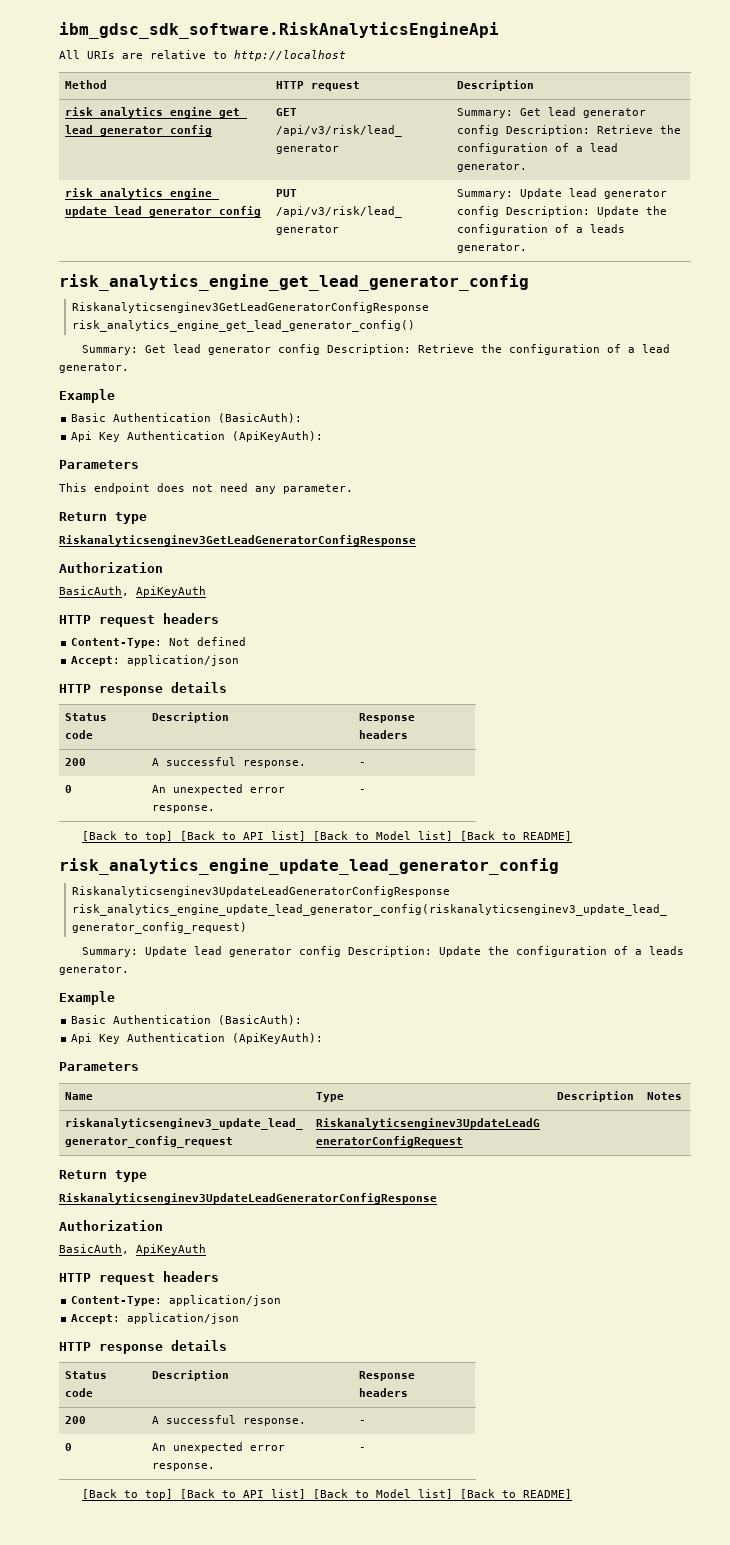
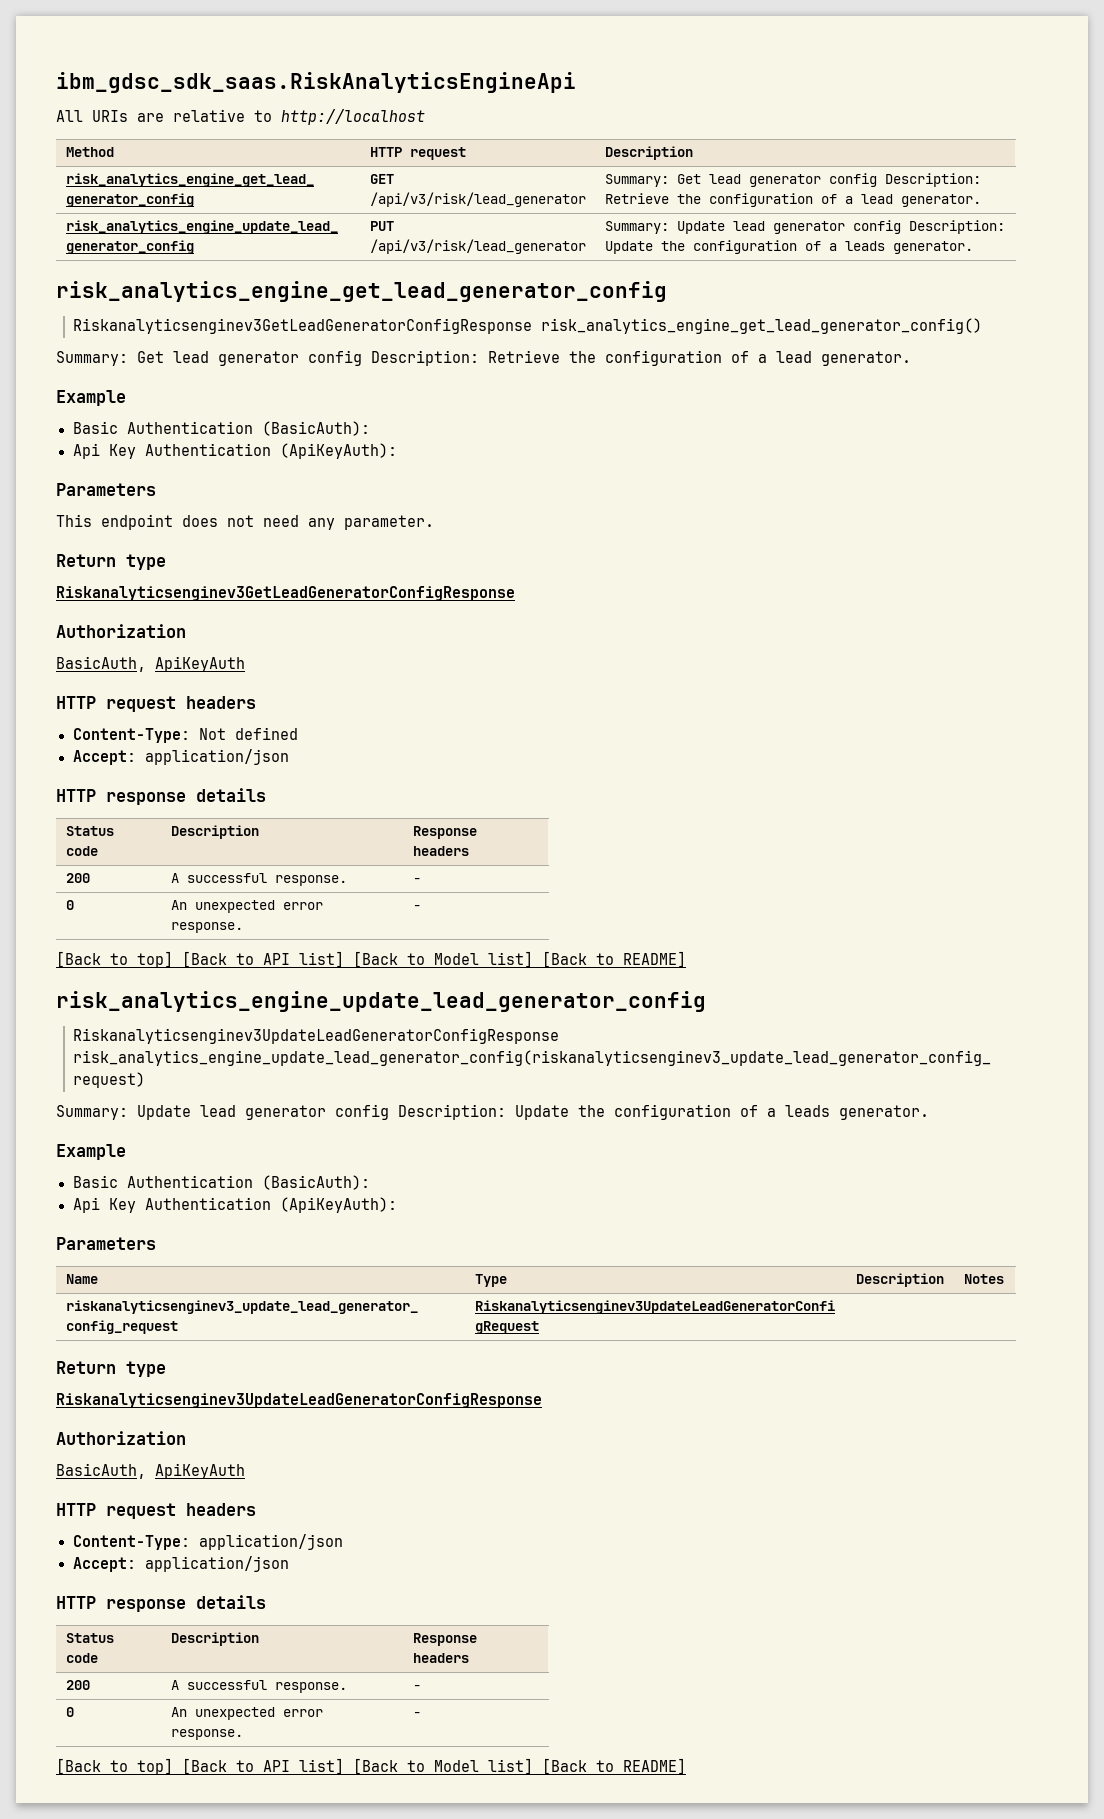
- ibm_gdsc_sdk_software.RiskAnalyticsEngineApi
+ ibm_gdsc_sdk_saas.RiskAnalyticsEngineApi

